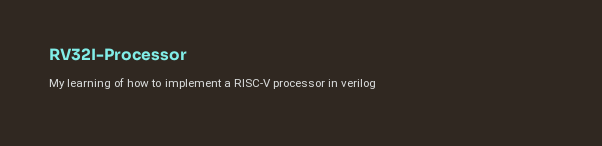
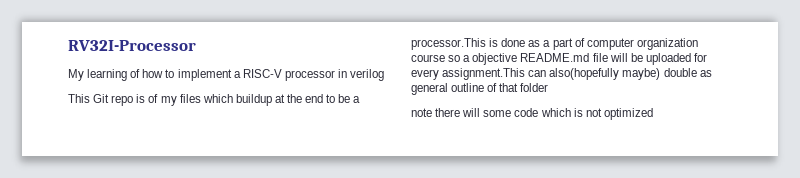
+ This Git repo is of my files which buildup at the end to be a processor.This is done as a part of computer organization course so a objective README.md file will be uploaded for every assignment.This can also(hopefully maybe) double as general outline of that folder
+ note there will some code which is not optimized

